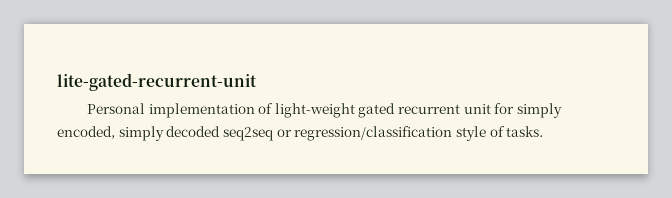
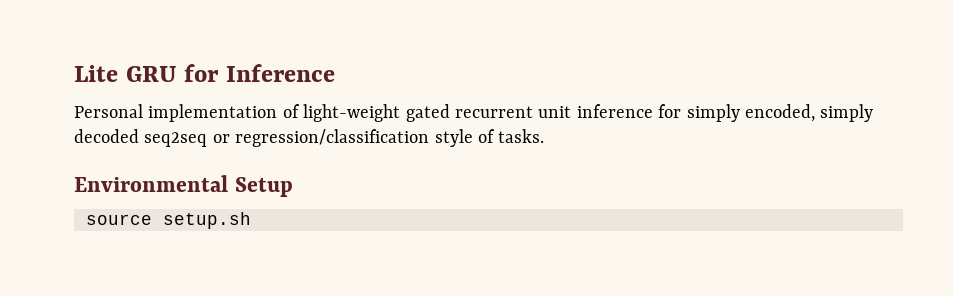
- lite-gated-recurrent-unit
+ Lite GRU for Inference
- Personal implementation of light-weight gated recurrent unit for simply encoded, simply decoded seq2seq or regression/classification style of tasks.
+ Personal implementation of light-weight gated recurrent unit inference for simply encoded, simply decoded seq2seq or regression/classification style of tasks.
+ Environmental Setup
+ source setup.sh

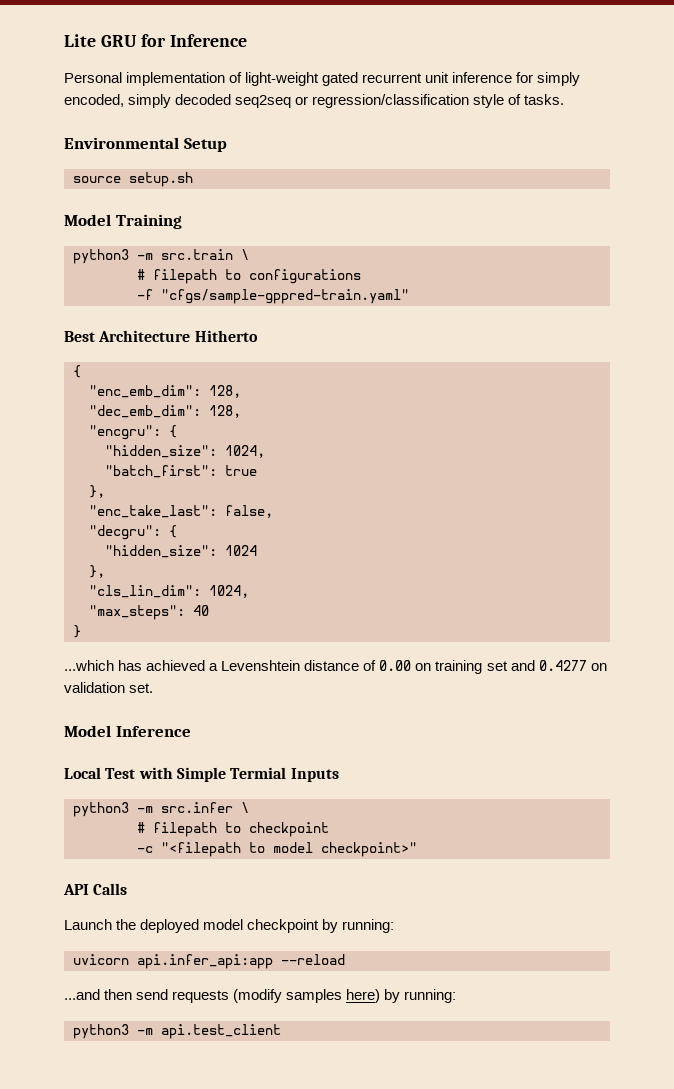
+ Model Training
+ python3 -m src.train \
+ # filepath to configurations
+ -f "cfgs/sample-gppred-train.yaml"
+ Best Architecture Hitherto
+ {
+ "enc_emb_dim": 128,
+ "dec_emb_dim": 128,
+ "encgru": {
+ "hidden_size": 1024,
+ "batch_first": true
+ },
+ "enc_take_last": false,
+ "decgru": {
+ "hidden_size": 1024
+ },
+ "cls_lin_dim": 1024,
+ "max_steps": 40
+ }
+ ...which has achieved a Levenshtein distance of 0.00 on training set and 0.4277 on validation set.
+ Model Inference
+ Local Test with Simple Termial Inputs
+ python3 -m src.infer \
+ # filepath to checkpoint
+ -c "<filepath to model checkpoint>"
+ API Calls
+ Launch the deployed model checkpoint by running:
+ uvicorn api.infer_api:app --reload
+ ...and then send requests (modify samples here) by running:
+ python3 -m api.test_client

